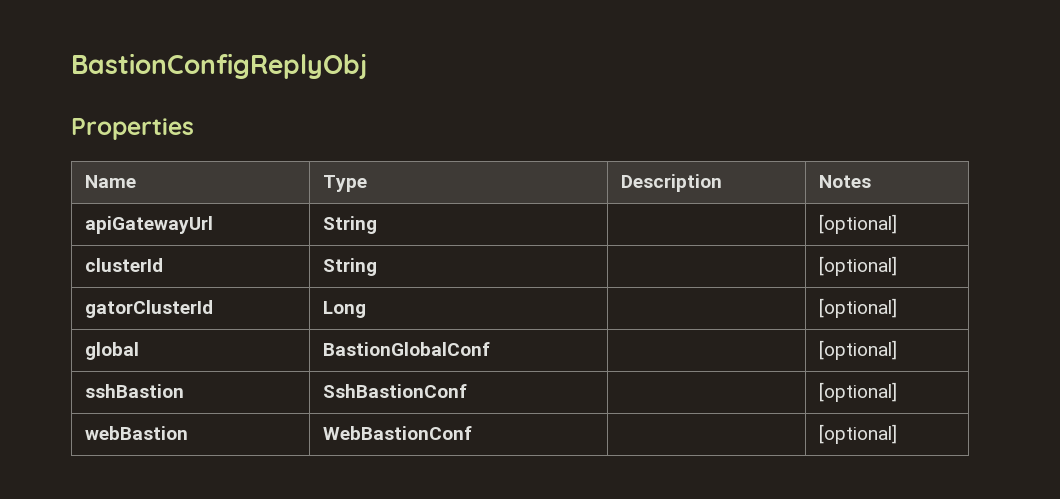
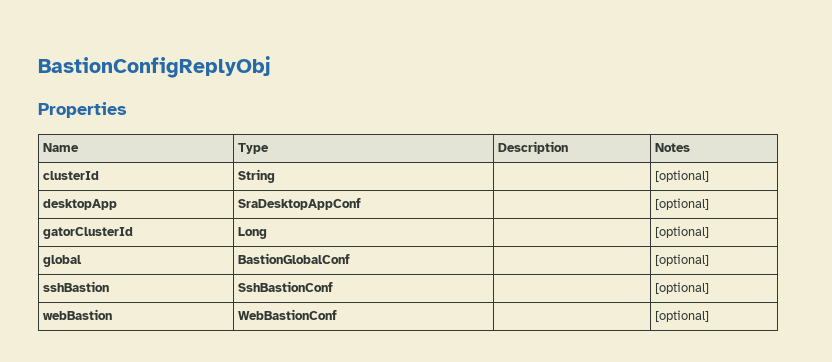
- apiGatewayUrl | String | | [optional]
  clusterId | String | | [optional]
+ desktopApp | SraDesktopAppConf | | [optional]

